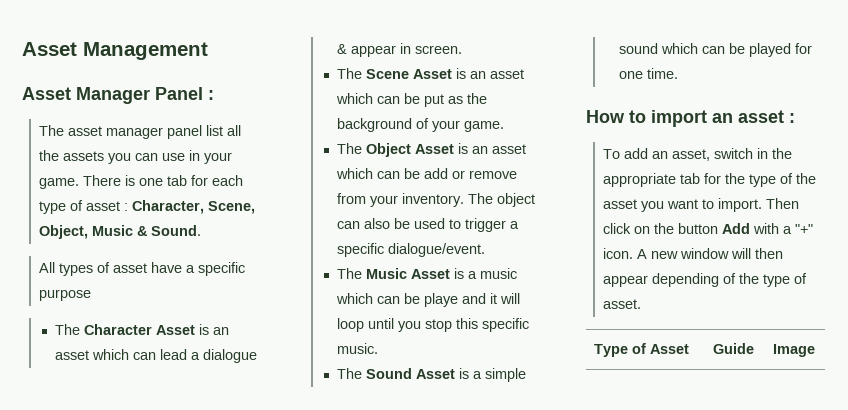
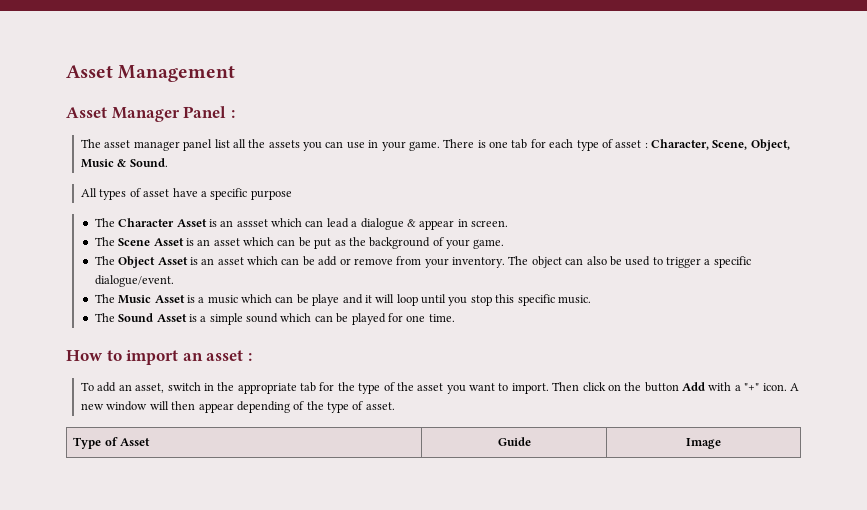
- The Character Asset is an asset which can lead a dialogue & appear in screen.
+ The Character Asset is an assset which can lead a dialogue & appear in screen.

